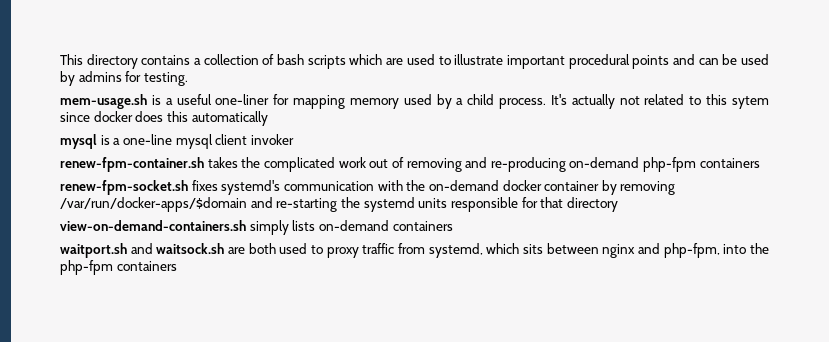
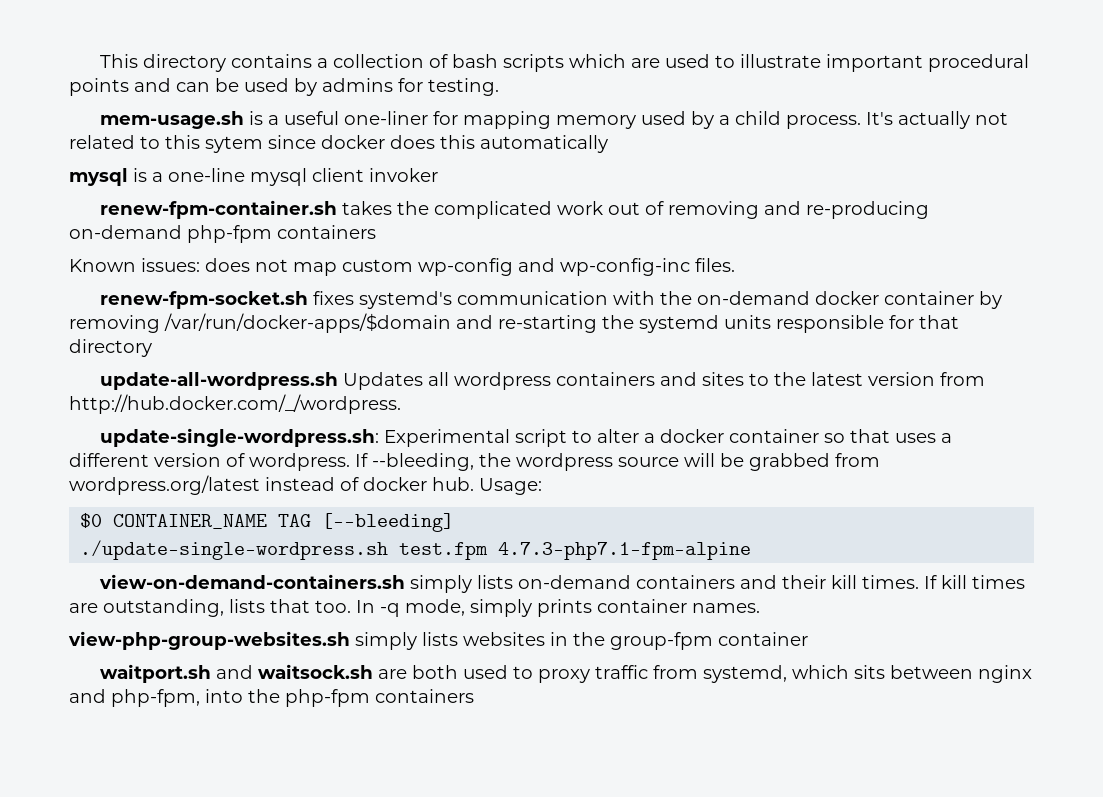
+ Known issues: does not map custom wp-config and wp-config-inc files.
+ update-all-wordpress.sh Updates all wordpress containers and sites to the latest version from http://hub.docker.com/_/wordpress.
+ update-single-wordpress.sh: Experimental script to alter a docker container so that uses a different version of wordpress. If --bleeding, the wordpress source will be grabbed from wordpress.org/latest instead of docker hub. Usage:
+ $0 CONTAINER_NAME TAG [--bleeding]
+ ./update-single-wordpress.sh test.fpm 4.7.3-php7.1-fpm-alpine
- view-on-demand-containers.sh simply lists on-demand containers
+ view-on-demand-containers.sh simply lists on-demand containers and their kill times. If kill times are outstanding, lists that too. In -q mode, simply prints container names.
+ view-php-group-websites.sh simply lists websites in the group-fpm container

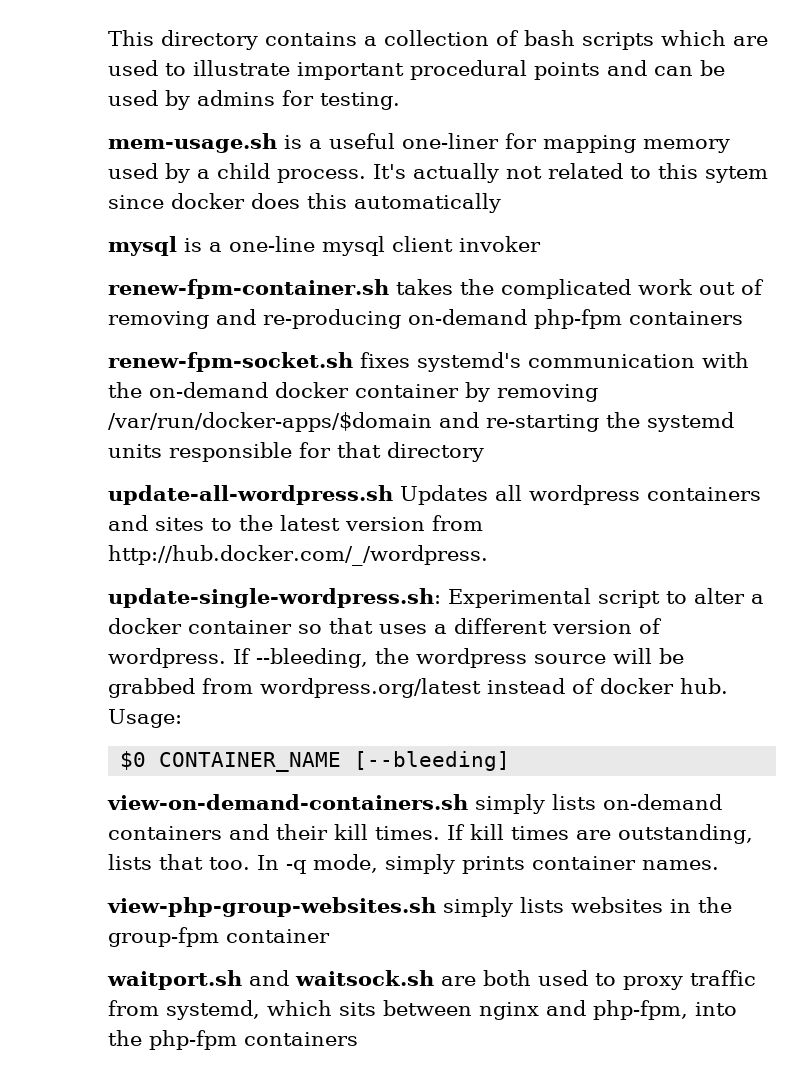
- Known issues: does not map custom wp-config and wp-config-inc files.
- $0 CONTAINER_NAME TAG [--bleeding]
+ $0 CONTAINER_NAME [--bleeding]
- ./update-single-wordpress.sh test.fpm 4.7.3-php7.1-fpm-alpine

